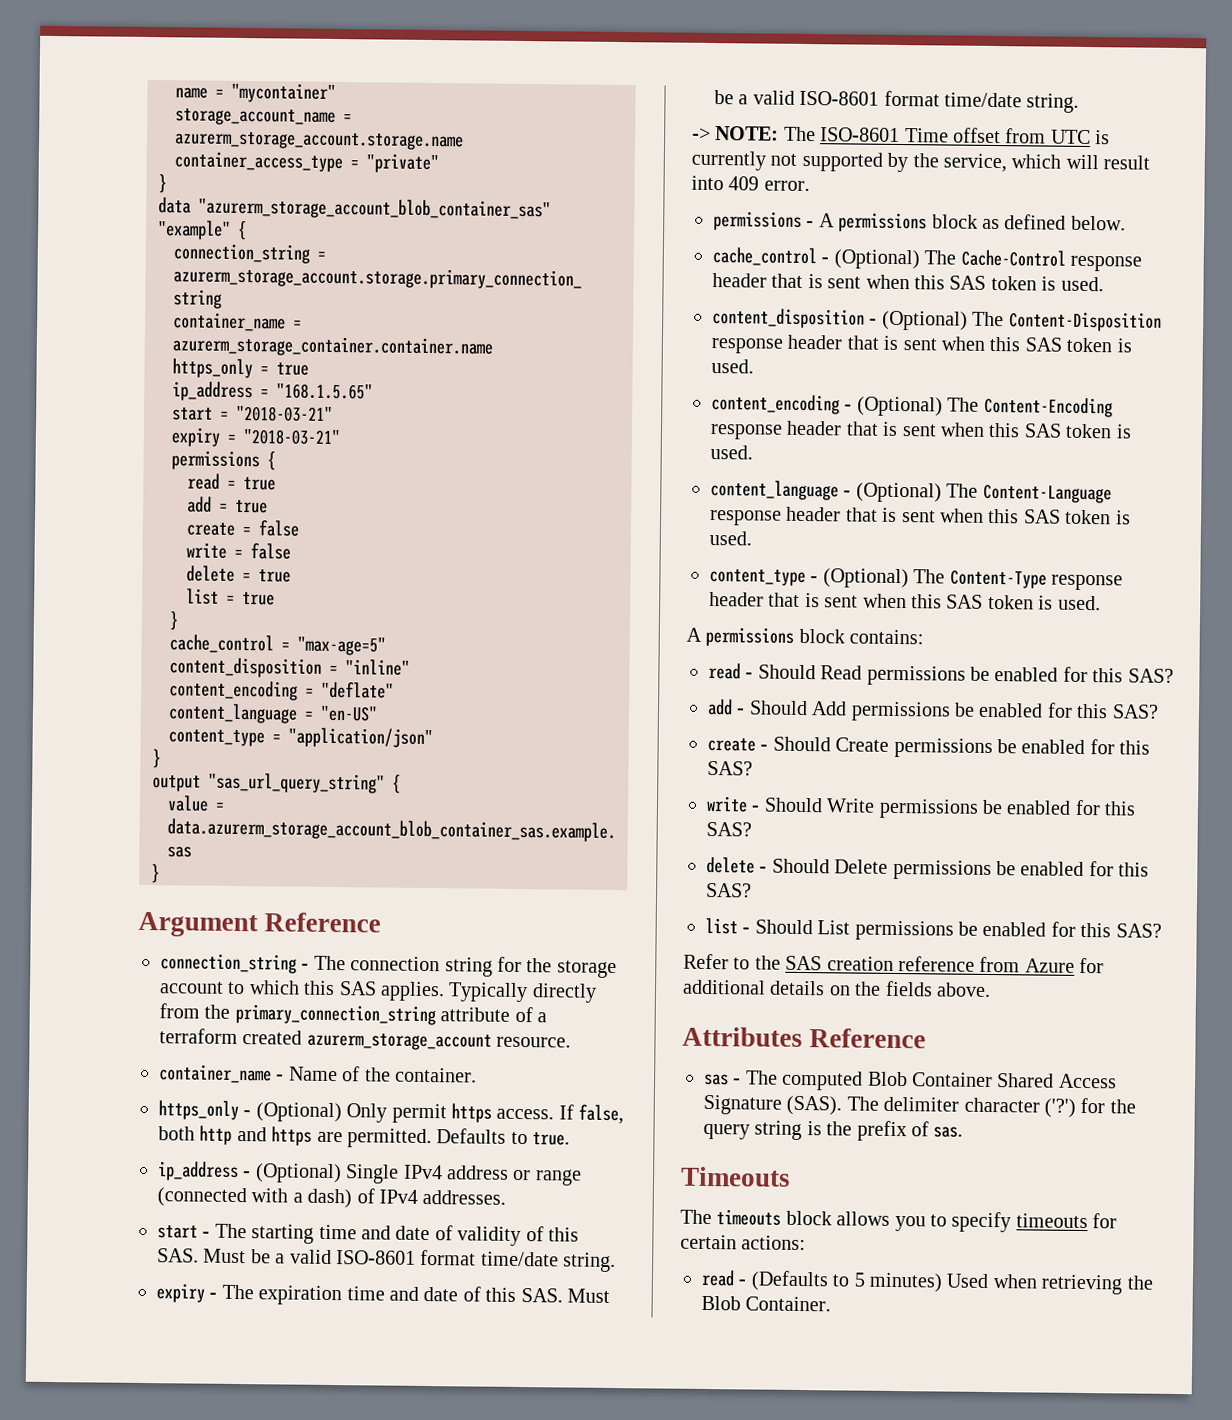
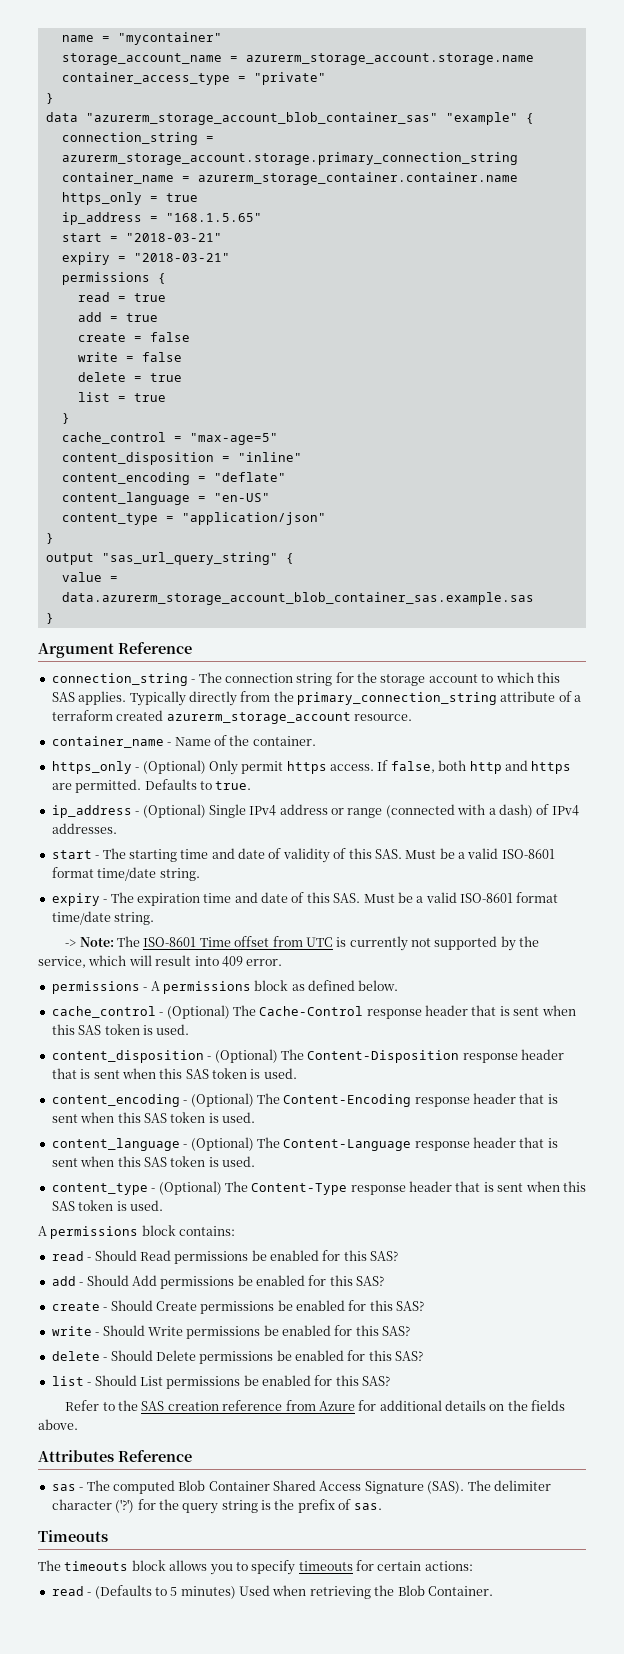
- -> NOTE: The ISO-8601 Time offset from UTC is currently not supported by the service, which will result into 409 error.
+ -> Note: The ISO-8601 Time offset from UTC is currently not supported by the service, which will result into 409 error.

